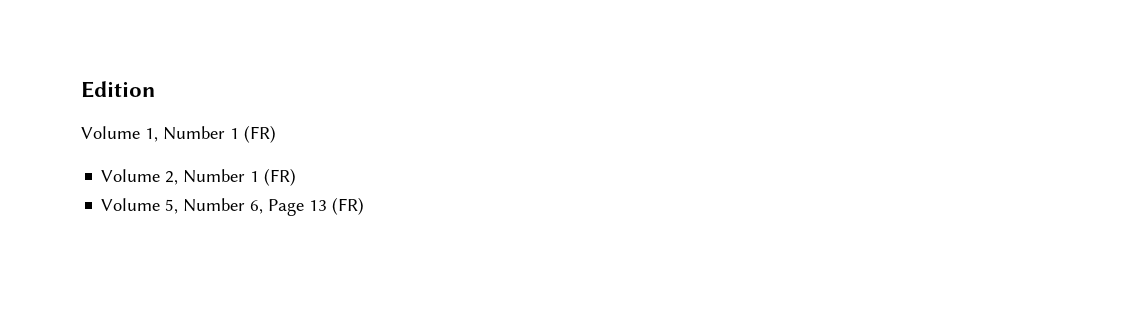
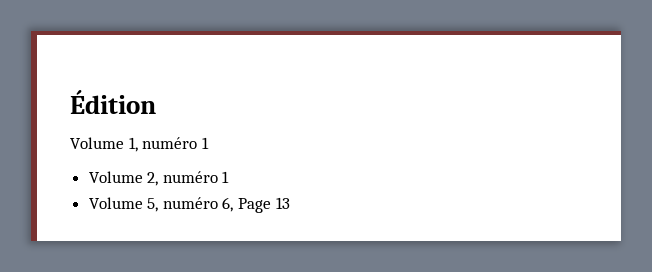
- Edition
+ Édition
- Volume 1, Number 1 (FR)
+ Volume 1, numéro 1
- Volume 2, Number 1 (FR)
+ Volume 2, numéro 1
- Volume 5, Number 6, Page 13 (FR)
+ Volume 5, numéro 6, Page 13

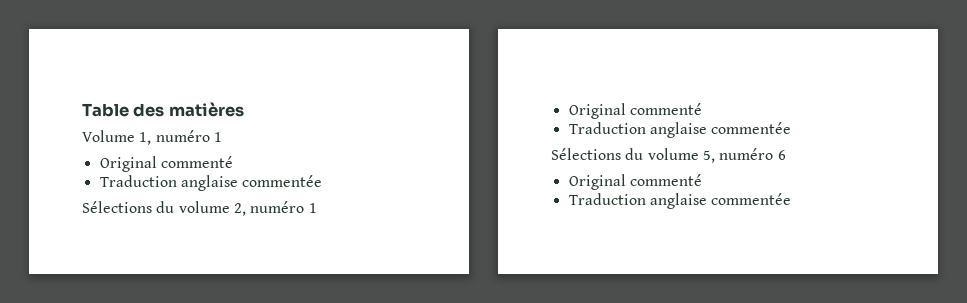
- Édition
+ Table des matières
  Volume 1, numéro 1
- Volume 2, numéro 1
- Volume 5, numéro 6, Page 13
+ Original commenté
+ Traduction anglaise commentée
+ Sélections du volume 2, numéro 1
+ Original commenté
+ Traduction anglaise commentée
+ Sélections du volume 5, numéro 6
+ Original commenté
+ Traduction anglaise commentée

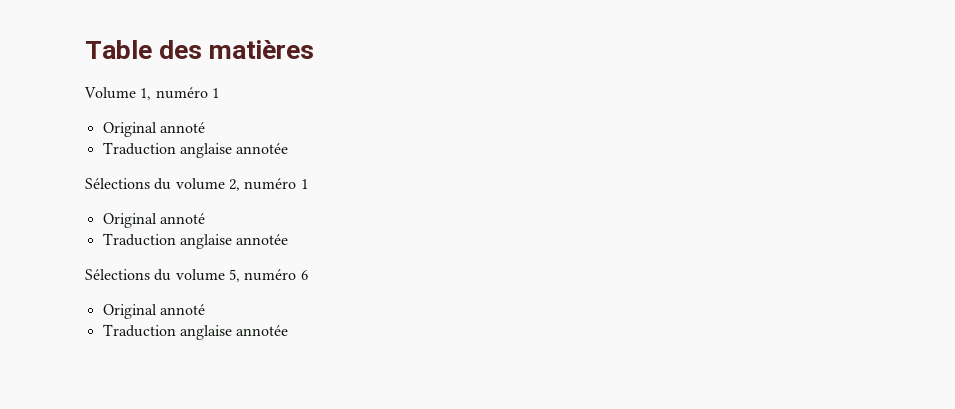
  Volume 1, numéro 1
- Original commenté
- Traduction anglaise commentée
+ Original annoté
+ Traduction anglaise annotée
  Sélections du volume 2, numéro 1
- Original commenté
- Traduction anglaise commentée
+ Original annoté
+ Traduction anglaise annotée
  Sélections du volume 5, numéro 6
- Original commenté
- Traduction anglaise commentée
+ Original annoté
+ Traduction anglaise annotée

